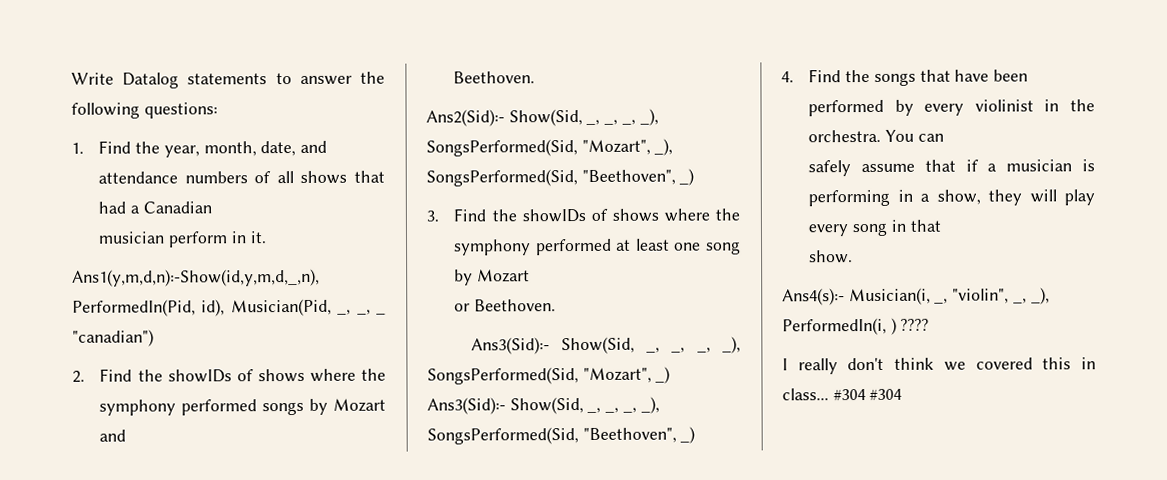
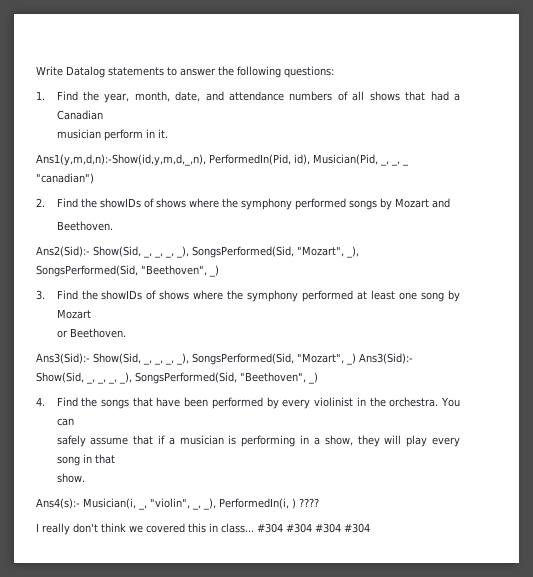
- #304 #304
+ #304 #304 #304 #304

